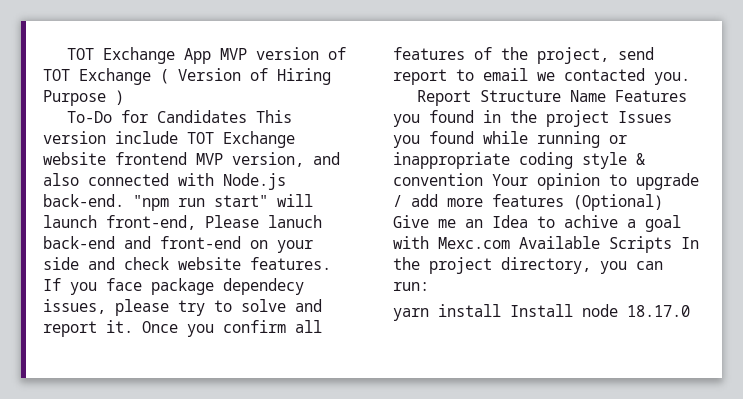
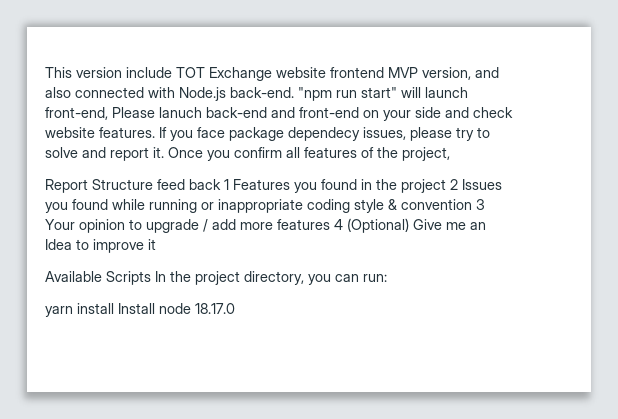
- TOT Exchange App MVP version of TOT Exchange ( Version of Hiring Purpose )
- To-Do for Candidates This version include TOT Exchange website frontend MVP version, and also connected with Node.js back-end.
+ This version include TOT Exchange website frontend MVP version, and also connected with Node.js back-end.
- Once you confirm all features of the project, send report to email we contacted you.
+ Once you confirm all features of the project,
- Report Structure Name Features you found in the project Issues you found while running or inappropriate coding style & convention Your opinion to upgrade / add more features (Optional) Give me an Idea to achive a goal with Mexc.com Available Scripts In the project directory, you can run:
+ Report Structure feed back 1 Features you found in the project 2 Issues you found while running or inappropriate coding style & convention 3 Your opinion to upgrade / add more features 4 (Optional) Give me an Idea to improve it
+ Available Scripts In the project directory, you can run:

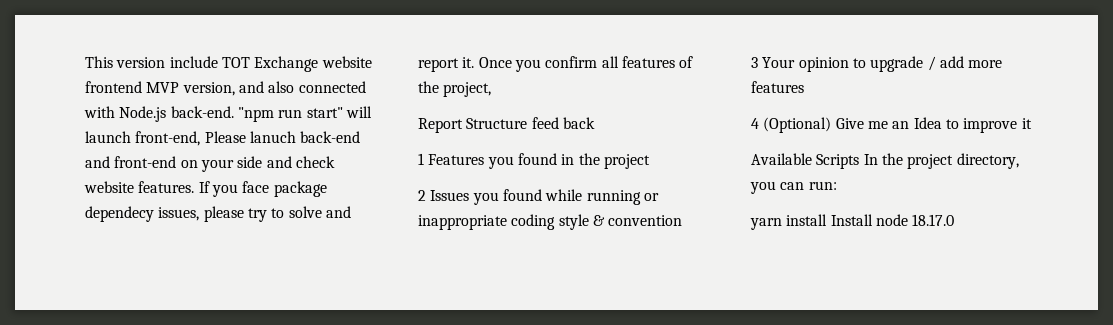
- Report Structure feed back 1 Features you found in the project 2 Issues you found while running or inappropriate coding style & convention 3 Your opinion to upgrade / add more features 4 (Optional) Give me an Idea to improve it
+ Report Structure feed back
+ 1 Features you found in the project
+ 2 Issues you found while running or inappropriate coding style & convention
+ 3 Your opinion to upgrade / add more features
+ 4 (Optional) Give me an Idea to improve it

